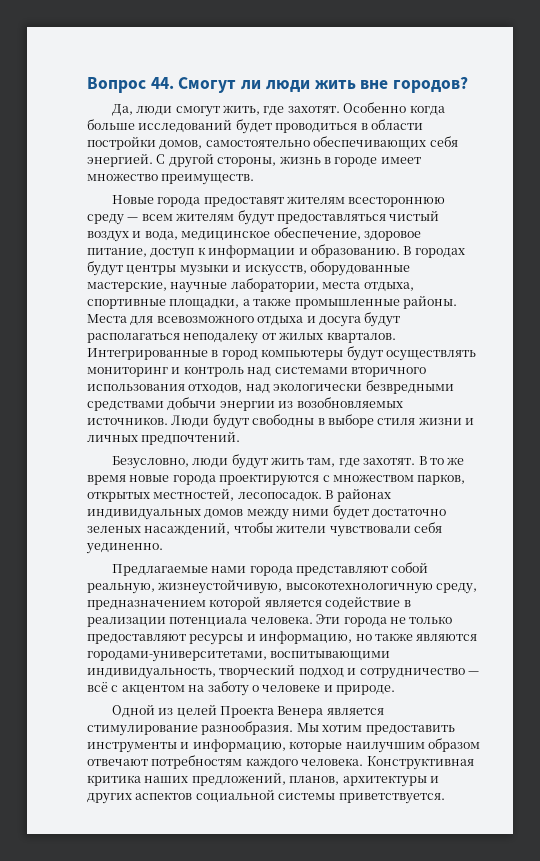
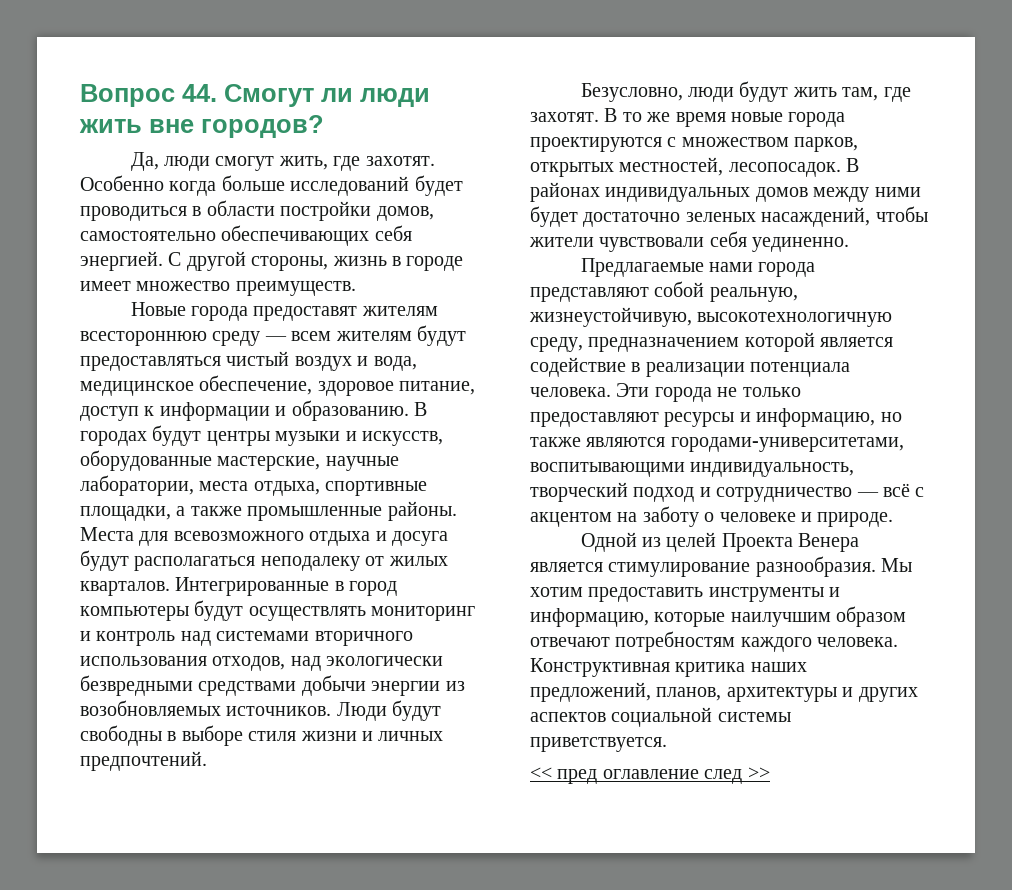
+ << пред оглавление след >>

